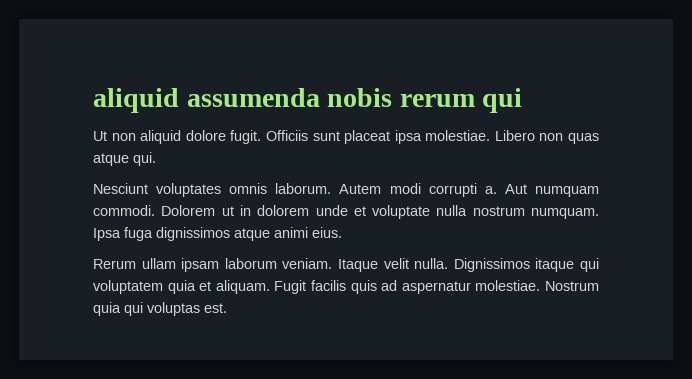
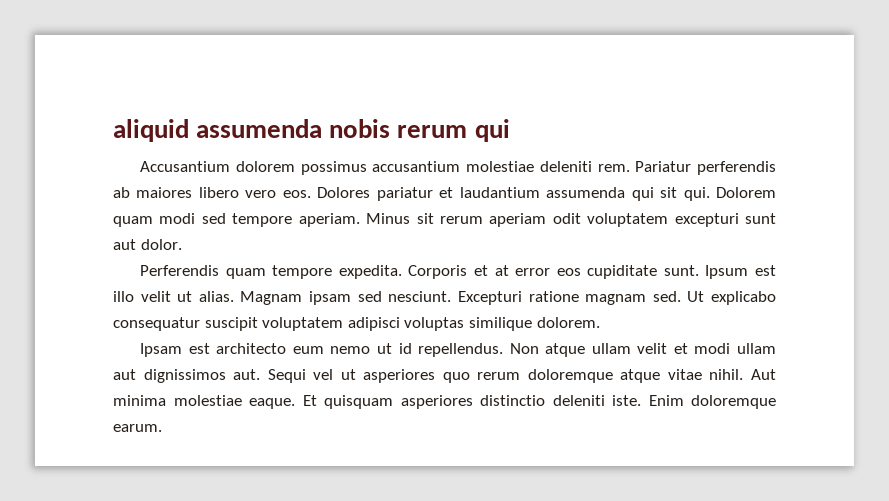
- Ut non aliquid dolore fugit. Officiis sunt placeat ipsa molestiae. Libero non quas atque qui.
- Nesciunt voluptates omnis laborum. Autem modi corrupti a. Aut numquam commodi. Dolorem ut in dolorem unde et voluptate nulla nostrum numquam. Ipsa fuga dignissimos atque animi eius.
- Rerum ullam ipsam laborum veniam. Itaque velit nulla. Dignissimos itaque qui voluptatem quia et aliquam. Fugit facilis quis ad aspernatur molestiae. Nostrum quia qui voluptas est.
+ Accusantium dolorem possimus accusantium molestiae deleniti rem. Pariatur perferendis ab maiores libero vero eos. Dolores pariatur et laudantium assumenda qui sit qui. Dolorem quam modi sed tempore aperiam. Minus sit rerum aperiam odit voluptatem excepturi sunt aut dolor.
+ Perferendis quam tempore expedita. Corporis et at error eos cupiditate sunt. Ipsum est illo velit ut alias. Magnam ipsam sed nesciunt. Excepturi ratione magnam sed. Ut explicabo consequatur suscipit voluptatem adipisci voluptas similique dolorem.
+ Ipsam est architecto eum nemo ut id repellendus. Non atque ullam velit et modi ullam aut dignissimos aut. Sequi vel ut asperiores quo rerum doloremque atque vitae nihil. Aut minima molestiae eaque. Et quisquam asperiores distinctio deleniti iste. Enim doloremque earum.

